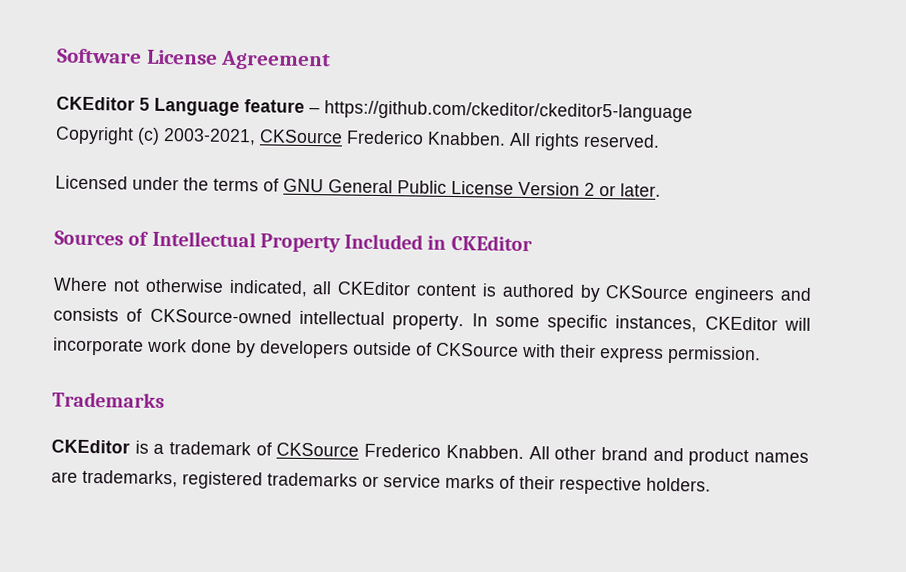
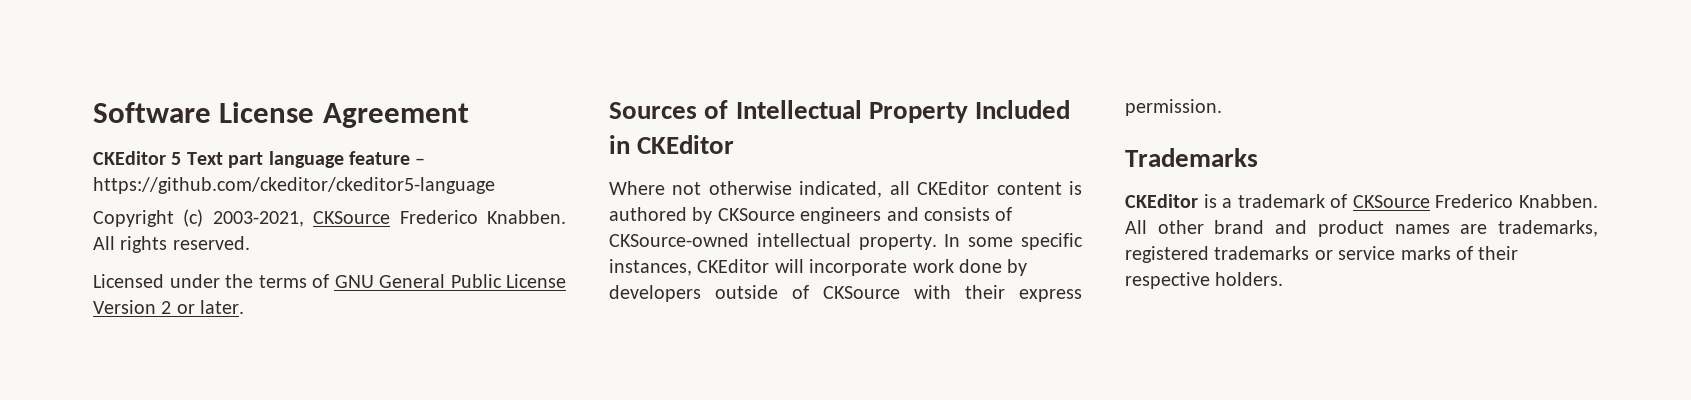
- CKEditor 5 Language feature – https://github.com/ckeditor/ckeditor5-language
+ CKEditor 5 Text part language feature – https://github.com/ckeditor/ckeditor5-language

